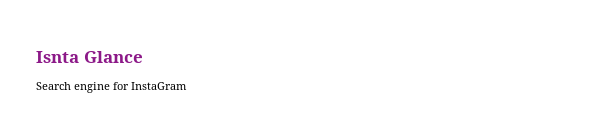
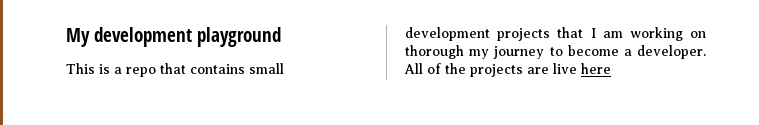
- Isnta Glance
- Search engine for InstaGram
+ My development playground
+ This is a repo that contains small development projects that I am working on thorough my journey to become a developer. All of the projects are live here

